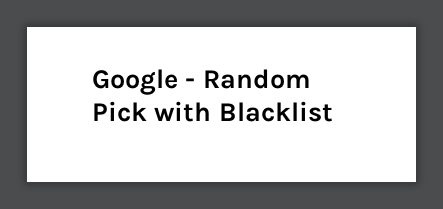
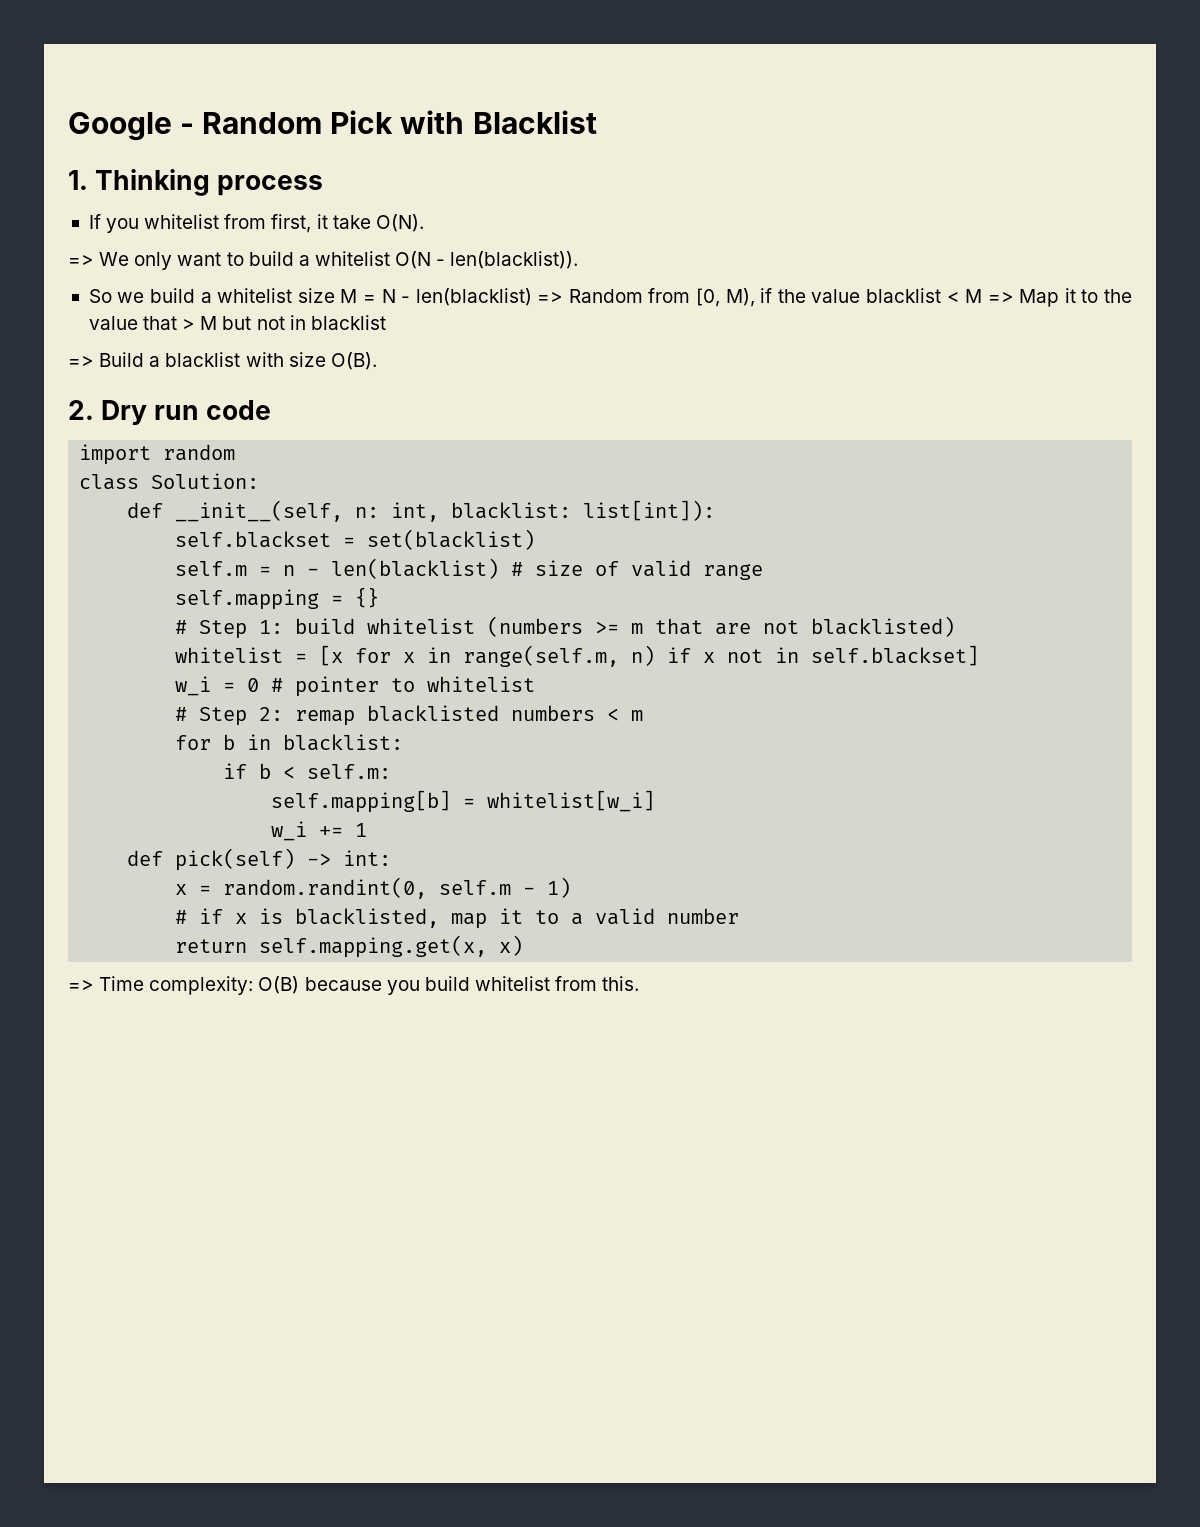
+ 1. Thinking process
+ If you whitelist from first, it take O(N).
+ => We only want to build a whitelist O(N - len(blacklist)).
+ So we build a whitelist size M = N - len(blacklist) => Random from [0, M), if the value blacklist < M => Map it to the value that > M but not in blacklist
+ => Build a blacklist with size O(B).
+ 2. Dry run code
+ import random
+ class Solution:
+ def __init__(self, n: int, blacklist: list[int]):
+ self.blackset = set(blacklist)
+ self.m = n - len(blacklist) # size of valid range
+ self.mapping = {}
+ # Step 1: build whitelist (numbers >= m that are not blacklisted)
+ whitelist = [x for x in range(self.m, n) if x not in self.blackset]
+ w_i = 0 # pointer to whitelist
+ # Step 2: remap blacklisted numbers < m
+ for b in blacklist:
+ if b < self.m:
+ self.mapping[b] = whitelist[w_i]
+ w_i += 1
+ def pick(self) -> int:
+ x = random.randint(0, self.m - 1)
+ # if x is blacklisted, map it to a valid number
+ return self.mapping.get(x, x)
+ => Time complexity: O(B) because you build whitelist from this.

